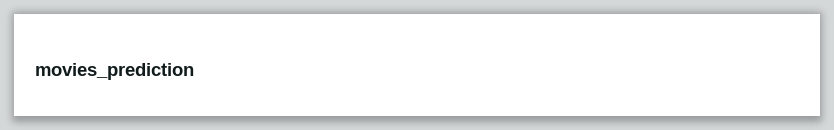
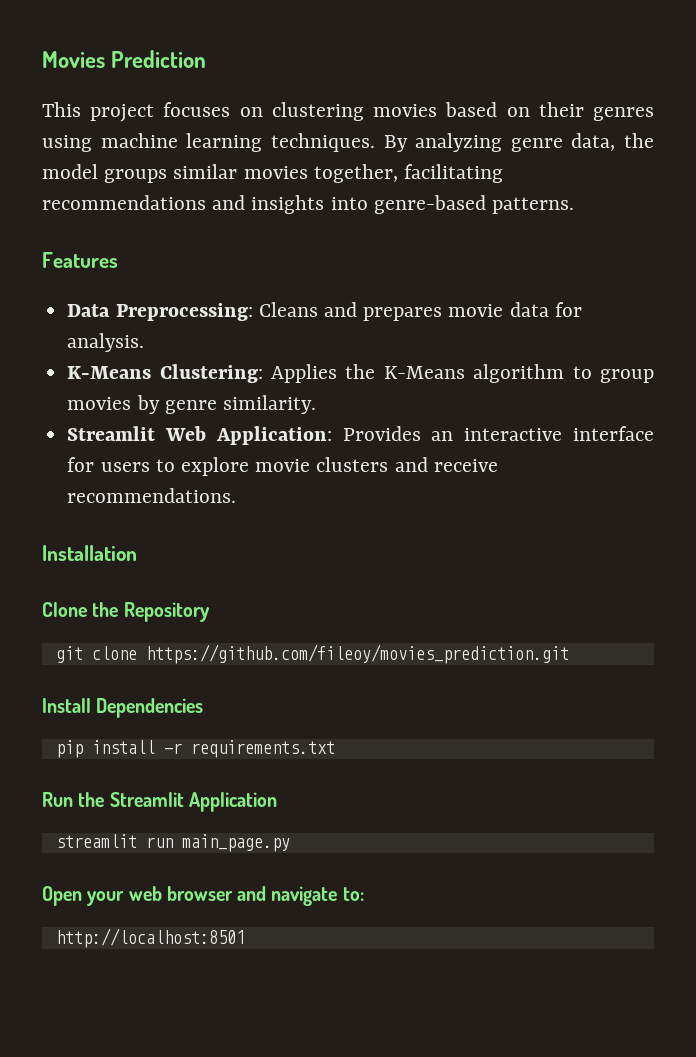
- movies_prediction
+ Movies Prediction
+ This project focuses on clustering movies based on their genres using machine learning techniques. By analyzing genre data, the model groups similar movies together, facilitating recommendations and insights into genre-based patterns.
+ Features
+ Data Preprocessing: Cleans and prepares movie data for analysis.
+ K-Means Clustering: Applies the K-Means algorithm to group movies by genre similarity.
+ Streamlit Web Application: Provides an interactive interface for users to explore movie clusters and receive recommendations.
+ Installation
+ Clone the Repository
+ git clone https://github.com/fileoy/movies_prediction.git
+ Install Dependencies
+ pip install -r requirements.txt
+ Run the Streamlit Application
+ streamlit run main_page.py
+ Open your web browser and navigate to:
+ http://localhost:8501

